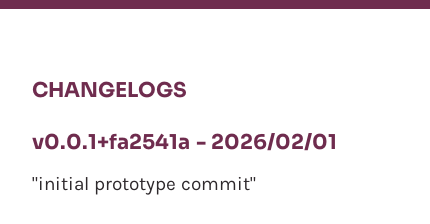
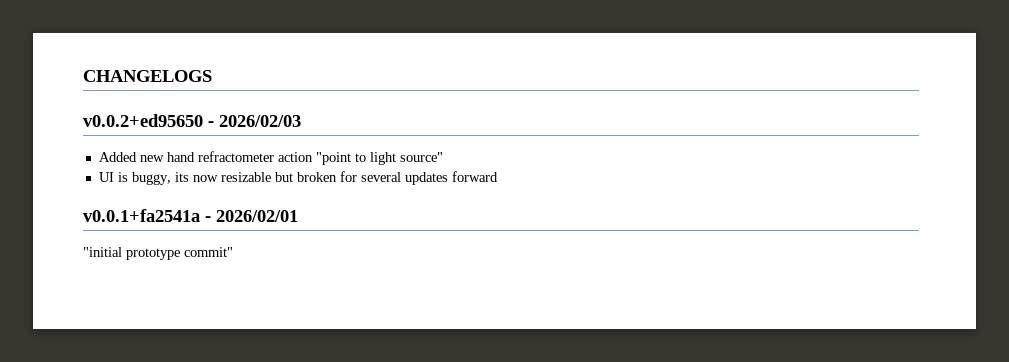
+ v0.0.2+ed95650 - 2026/02/03
+ Added new hand refractometer action "point to light source"
+ UI is buggy, its now resizable but broken for several updates forward

